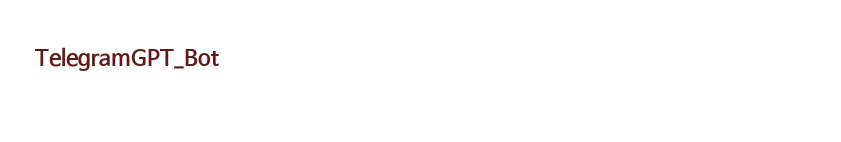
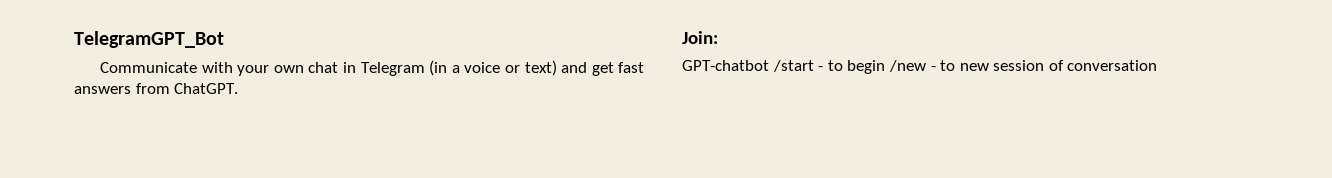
+ Communicate with your own chat in Telegram (in a voice or text) and get fast answers from ChatGPT.
+ Join:
+ GPT-chatbot /start - to begin /new - to new session of conversation

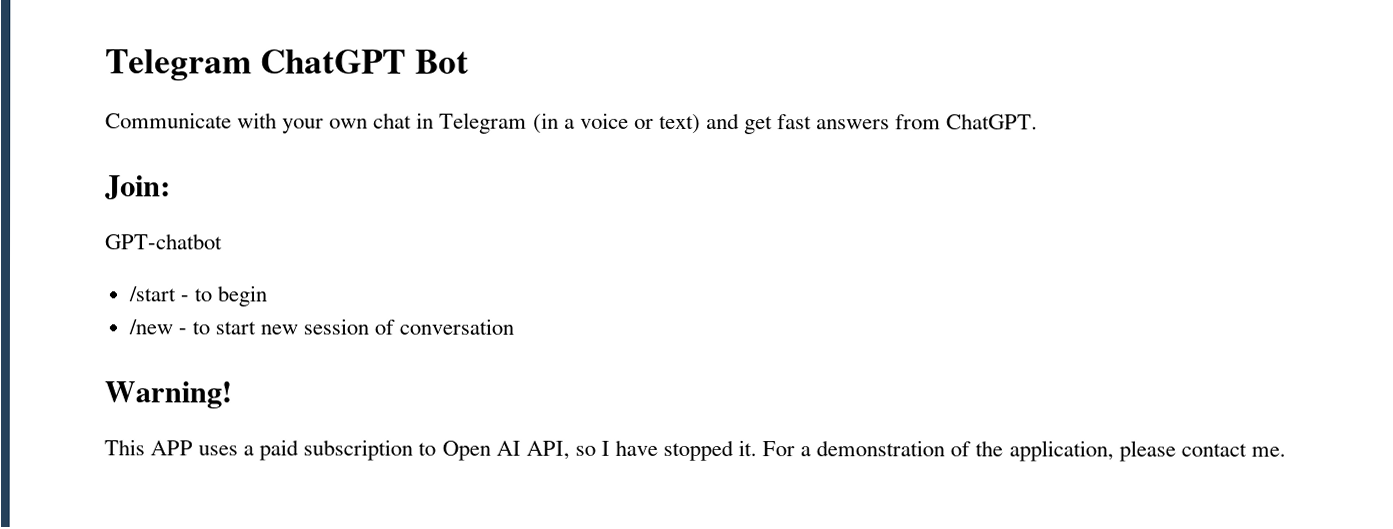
- TelegramGPT_Bot
+ Telegram ChatGPT Bot
- GPT-chatbot /start - to begin /new - to new session of conversation
+ GPT-chatbot
+ /start - to begin
+ /new - to start new session of conversation
+ Warning!
+ This APP uses a paid subscription to Open AI API, so I have stopped it. For a demonstration of the application, please contact me.

